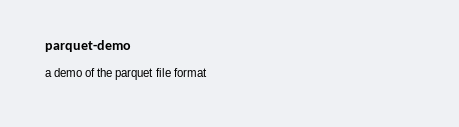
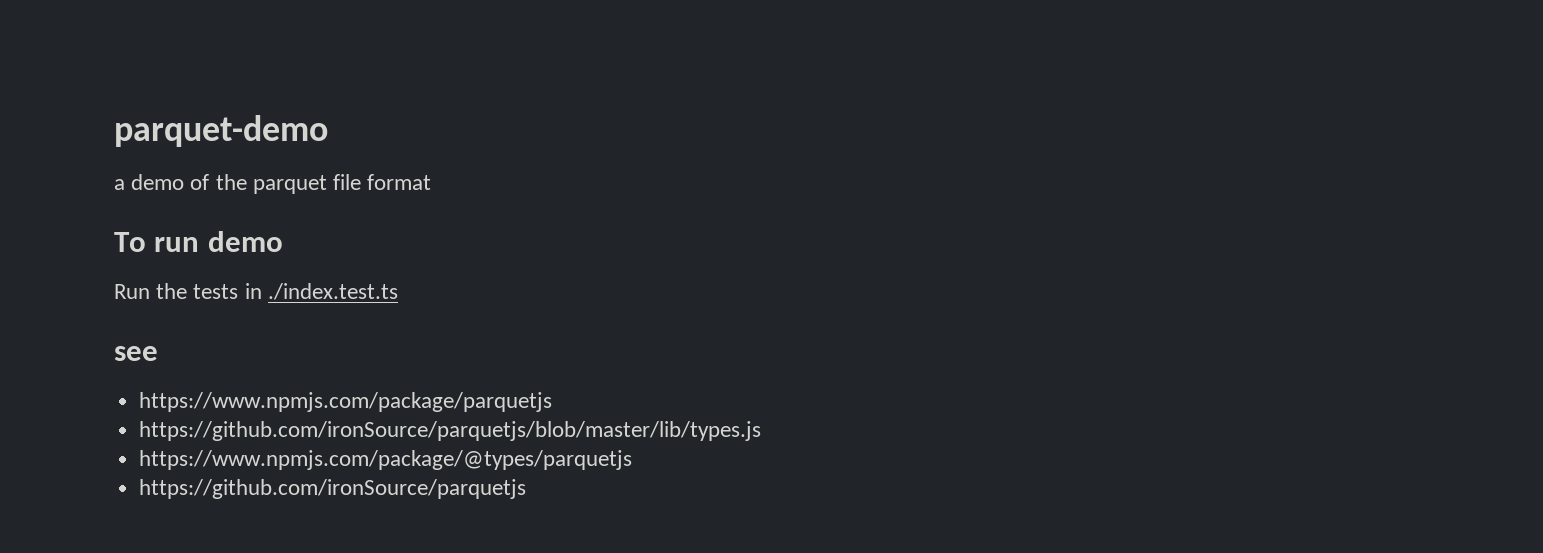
+ To run demo
+ Run the tests in ./index.test.ts
+ see
+ https://www.npmjs.com/package/parquetjs
+ https://github.com/ironSource/parquetjs/blob/master/lib/types.js
+ https://www.npmjs.com/package/@types/parquetjs
+ https://github.com/ironSource/parquetjs

